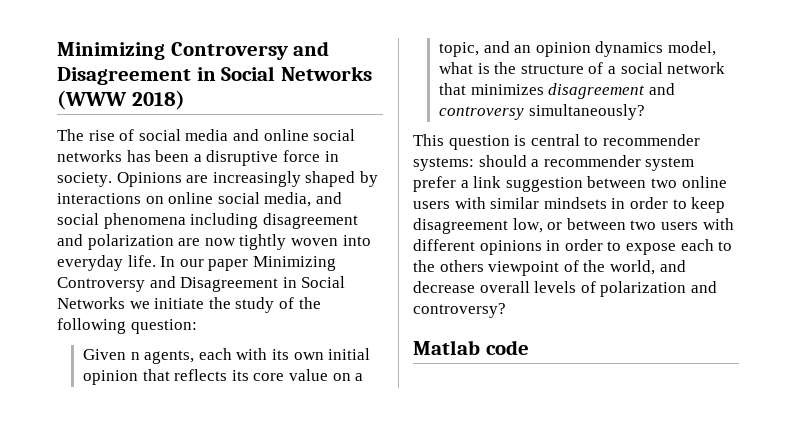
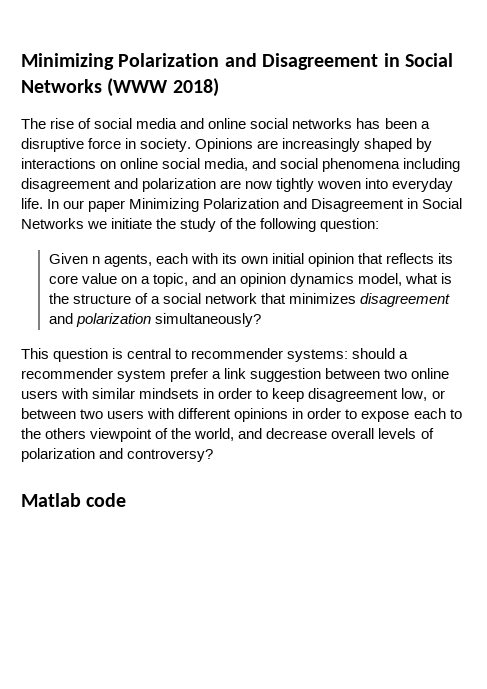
- Minimizing Controversy and Disagreement in Social Networks (WWW 2018)
+ Minimizing Polarization and Disagreement in Social Networks (WWW 2018)
- In our paper Minimizing Controversy and Disagreement in Social Networks we initiate the study of the following question:
+ In our paper Minimizing Polarization and Disagreement in Social Networks we initiate the study of the following question:
- Given n agents, each with its own initial opinion that reflects its core value on a topic, and an opinion dynamics model, what is the structure of a social network that minimizes disagreement and controversy simultaneously?
+ Given n agents, each with its own initial opinion that reflects its core value on a topic, and an opinion dynamics model, what is the structure of a social network that minimizes disagreement and polarization simultaneously?

